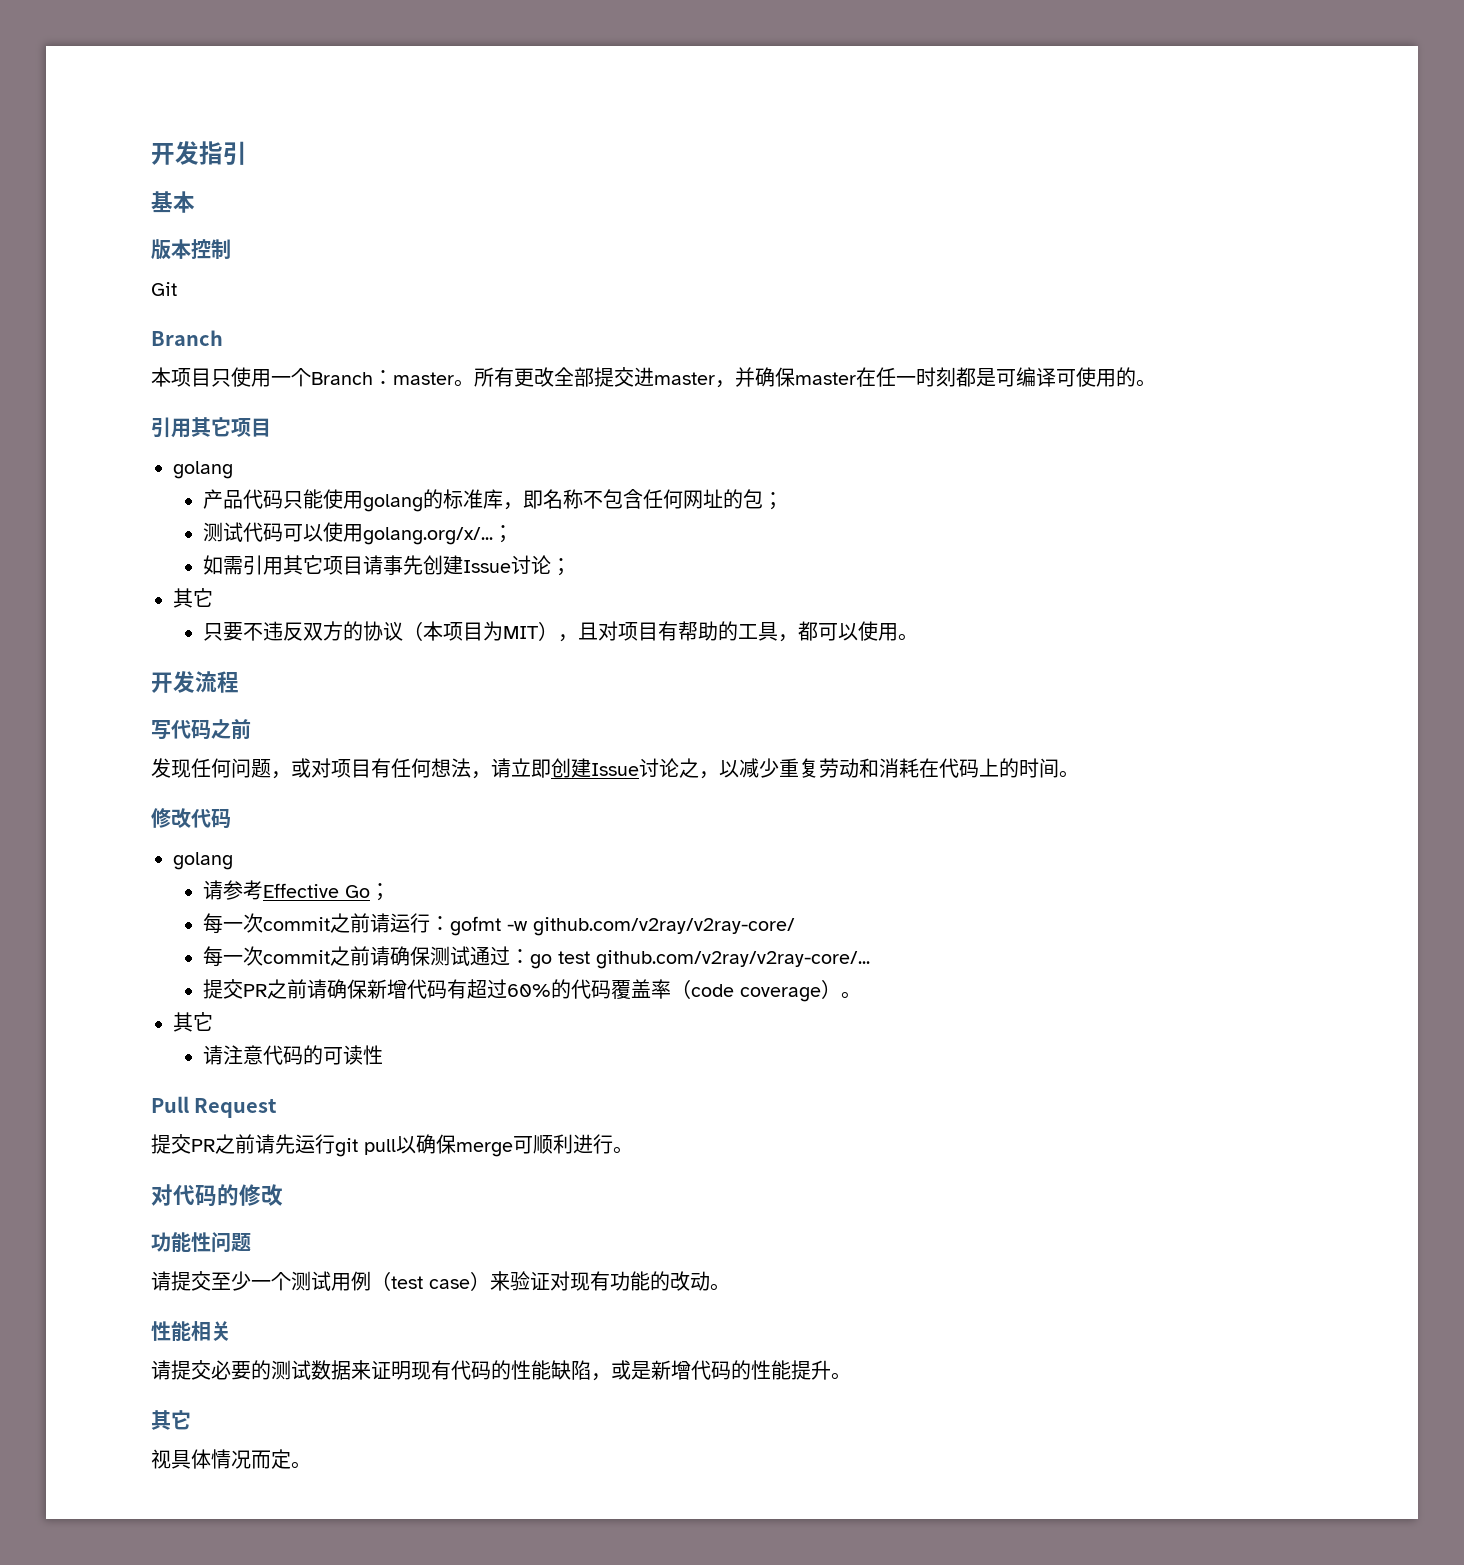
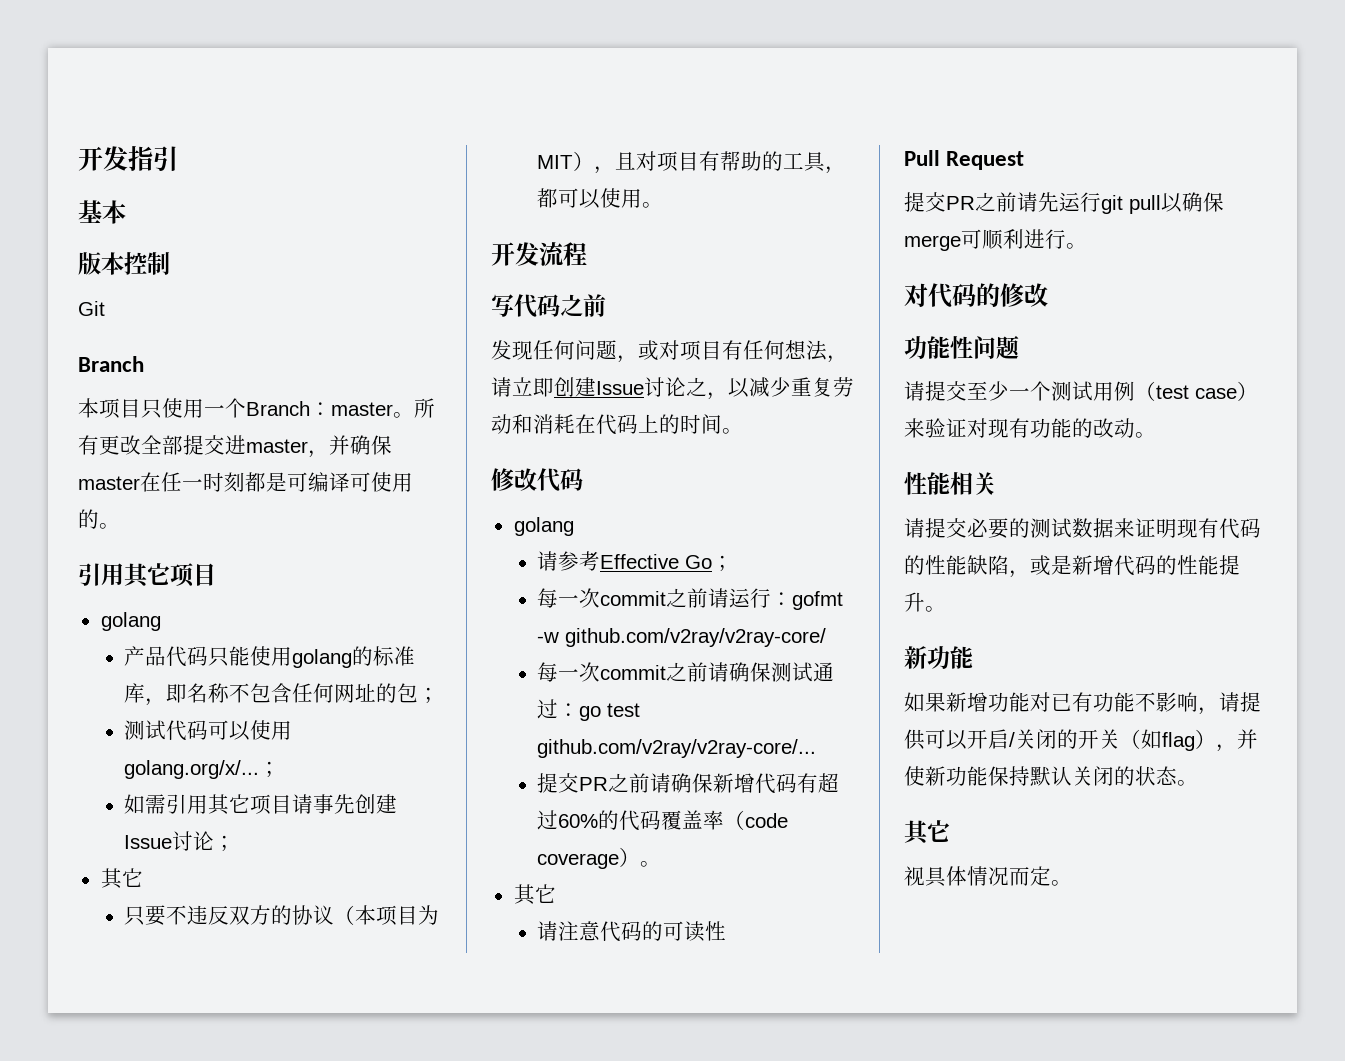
  请提交必要的测试数据来证明现有代码的性能缺陷，或是新增代码的性能提升。
+ 新功能
+ 如果新增功能对已有功能不影响，请提供可以开启/关闭的开关（如flag），并使新功能保持默认关闭的状态。

